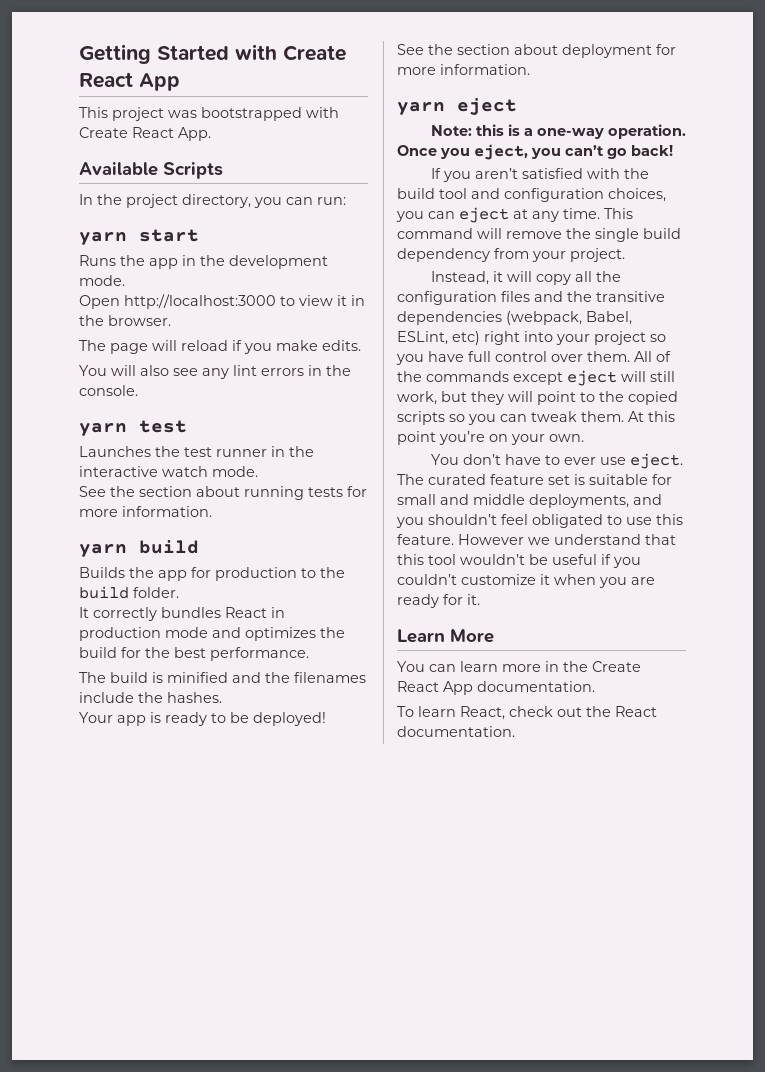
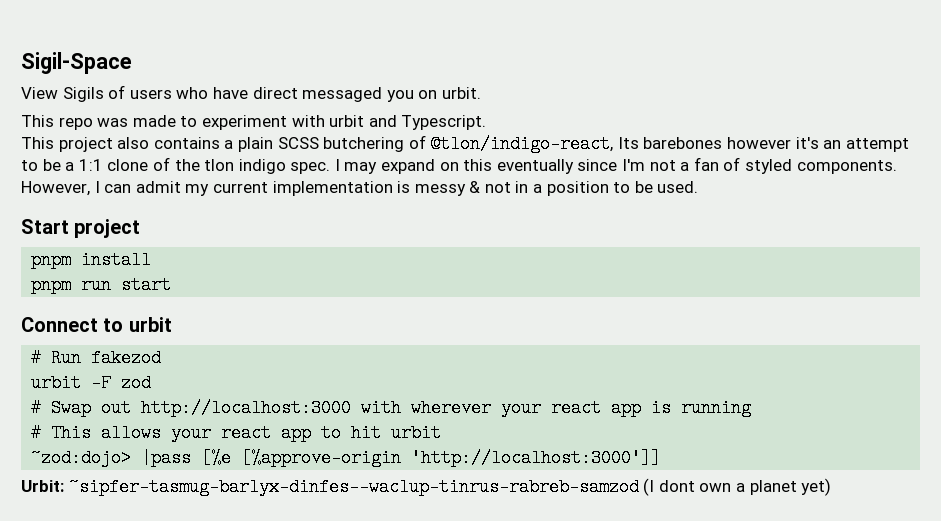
- Getting Started with Create React App
- This project was bootstrapped with Create React App.
- Available Scripts
- In the project directory, you can run:
- yarn start
- Runs the app in the development mode.
- Open http://localhost:3000 to view it in the browser.
- The page will reload if you make edits.
- You will also see any lint errors in the console.
- yarn test
- Launches the test runner in the interactive watch mode.
- See the section about running tests for more information.
- yarn build
- Builds the app for production to the build folder.
- It correctly bundles React in production mode and optimizes the build for the best performance.
- The build is minified and the filenames include the hashes.
- Your app is ready to be deployed!
- See the section about deployment for more information.
- yarn eject
- Note: this is a one-way operation. Once you eject, you can’t go back!
- If you aren’t satisfied with the build tool and configuration choices, you can eject at any time. This command will remove the single build dependency from your project.
- Instead, it will copy all the configuration files and the transitive dependencies (webpack, Babel, ESLint, etc) right into your project so you have full control over them. All of the commands except eject will still work, but they will point to the copied scripts so you can tweak them. At this point you’re on your own.
- You don’t have to ever use eject. The curated feature set is suitable for small and middle deployments, and you shouldn’t feel obligated to use this feature. However we understand that this tool wouldn’t be useful if you couldn’t customize it when you are ready for it.
- Learn More
- You can learn more in the Create React App documentation.
- To learn React, check out the React documentation.
+ Sigil-Space
+ View Sigils of users who have direct messaged you on urbit.
+ This repo was made to experiment with urbit and Typescript.
+ This project also contains a plain SCSS butchering of @tlon/indigo-react, Its barebones however it's an attempt to be a 1:1 clone of the tlon indigo spec. I may expand on this eventually since I'm not a fan of styled components. However, I can admit my current implementation is messy & not in a position to be used.
+ Start project
+ pnpm install
+ pnpm run start
+ Connect to urbit
+ # Run fakezod
+ urbit -F zod
+ # Swap out http://localhost:3000 with wherever your react app is running
+ # This allows your react app to hit urbit
+ ~zod:dojo> |pass [%e [%approve-origin 'http://localhost:3000']]
+ Urbit: ~sipfer-tasmug-barlyx-dinfes--waclup-tinrus-rabreb-samzod (I dont own a planet yet)

